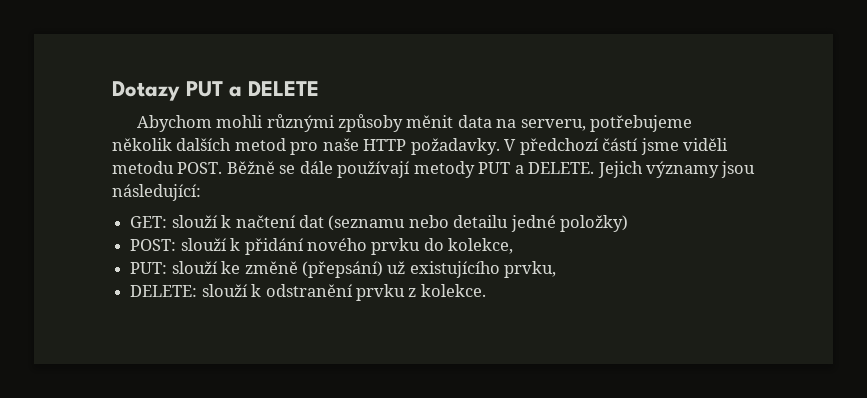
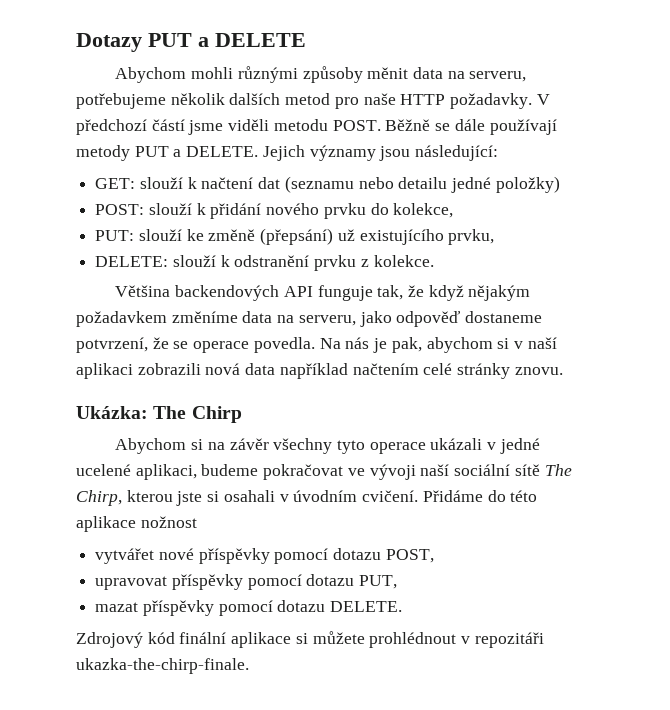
+ Většina backendových API funguje tak, že když nějakým požadavkem změníme data na serveru, jako odpověď dostaneme potvrzení, že se operace povedla. Na nás je pak, abychom si v naší aplikaci zobrazili nová data například načtením celé stránky znovu.
+ Ukázka: The Chirp
+ Abychom si na závěr všechny tyto operace ukázali v jedné ucelené aplikaci, budeme pokračovat ve vývoji naší sociální sítě The Chirp, kterou jste si osahali v úvodním cvičení. Přidáme do této aplikace nožnost
+ vytvářet nové příspěvky pomocí dotazu POST,
+ upravovat příspěvky pomocí dotazu PUT,
+ mazat příspěvky pomocí dotazu DELETE.
+ Zdrojový kód finální aplikace si můžete prohlédnout v repozitáři ukazka-the-chirp-finale.

